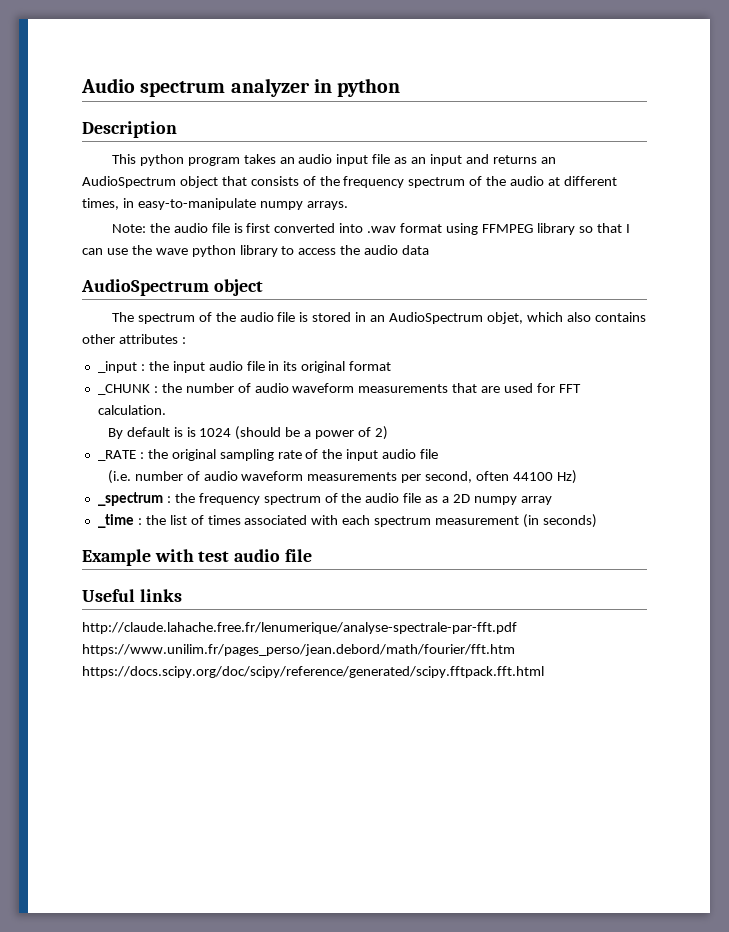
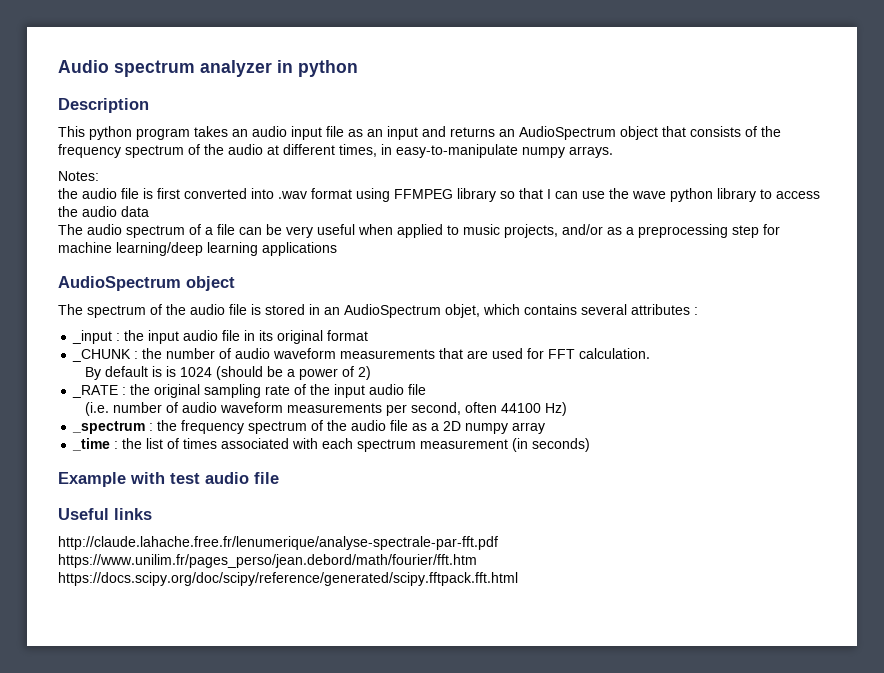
- Note: the audio file is first converted into .wav format using FFMPEG library so that I can use the wave python library to access the audio data
+ Notes:
+ the audio file is first converted into .wav format using FFMPEG library so that I can use the wave python library to access the audio data
+ The audio spectrum of a file can be very useful when applied to music projects, and/or as a preprocessing step for machine learning/deep learning applications
- The spectrum of the audio file is stored in an AudioSpectrum objet, which also contains other attributes :
+ The spectrum of the audio file is stored in an AudioSpectrum objet, which contains several attributes :

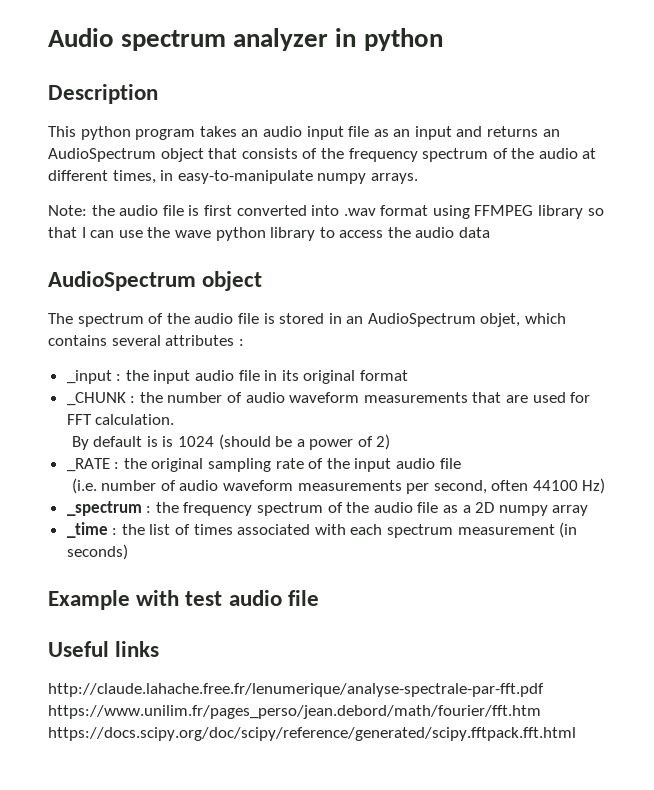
- Notes:
- the audio file is first converted into .wav format using FFMPEG library so that I can use the wave python library to access the audio data
+ Note: the audio file is first converted into .wav format using FFMPEG library so that I can use the wave python library to access the audio data
- The audio spectrum of a file can be very useful when applied to music projects, and/or as a preprocessing step for machine learning/deep learning applications

